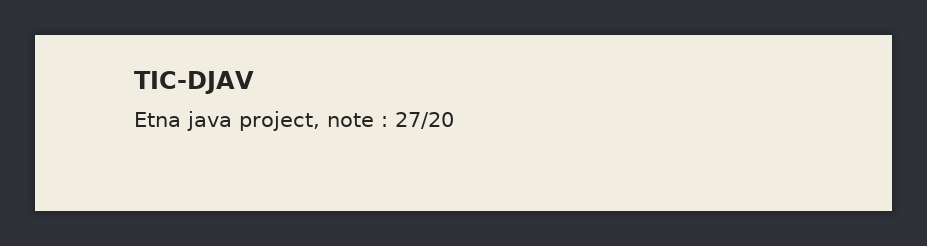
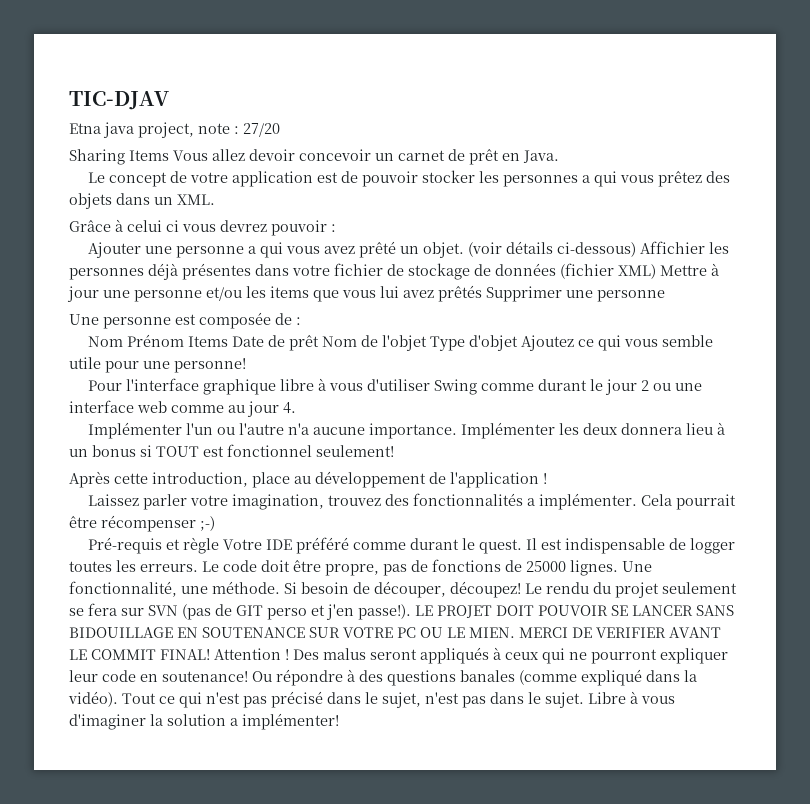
+ Sharing Items Vous allez devoir concevoir un carnet de prêt en Java.
+ Le concept de votre application est de pouvoir stocker les personnes a qui vous prêtez des objets dans un XML.
+ Grâce à celui ci vous devrez pouvoir :
+ Ajouter une personne a qui vous avez prêté un objet. (voir détails ci-dessous) Affichier les personnes déjà présentes dans votre fichier de stockage de données (fichier XML) Mettre à jour une personne et/ou les items que vous lui avez prêtés Supprimer une personne
+ Une personne est composée de :
+ Nom Prénom Items Date de prêt Nom de l'objet Type d'objet Ajoutez ce qui vous semble utile pour une personne!
+ Pour l'interface graphique libre à vous d'utiliser Swing comme durant le jour 2 ou une interface web comme au jour 4.
+ Implémenter l'un ou l'autre n'a aucune importance. Implémenter les deux donnera lieu à un bonus si TOUT est fonctionnel seulement!
+ Après cette introduction, place au développement de l'application !
+ Laissez parler votre imagination, trouvez des fonctionnalités a implémenter. Cela pourrait être récompenser ;-)
+ Pré-requis et règle Votre IDE préféré comme durant le quest. Il est indispensable de logger toutes les erreurs. Le code doit être propre, pas de fonctions de 25000 lignes. Une fonctionnalité, une méthode. Si besoin de découper, découpez! Le rendu du projet seulement se fera sur SVN (pas de GIT perso et j'en passe!). LE PROJET DOIT POUVOIR SE LANCER SANS BIDOUILLAGE EN SOUTENANCE SUR VOTRE PC OU LE MIEN. MERCI DE VERIFIER AVANT LE COMMIT FINAL! Attention ! Des malus seront appliqués à ceux qui ne pourront expliquer leur code en soutenance! Ou répondre à des questions banales (comme expliqué dans la vidéo). Tout ce qui n'est pas précisé dans le sujet, n'est pas dans le sujet. Libre à vous d'imaginer la solution a implémenter!

